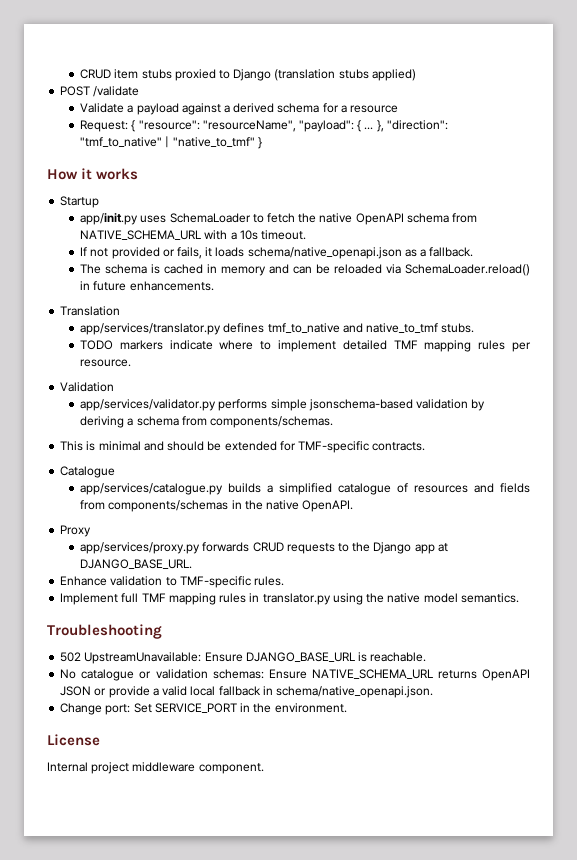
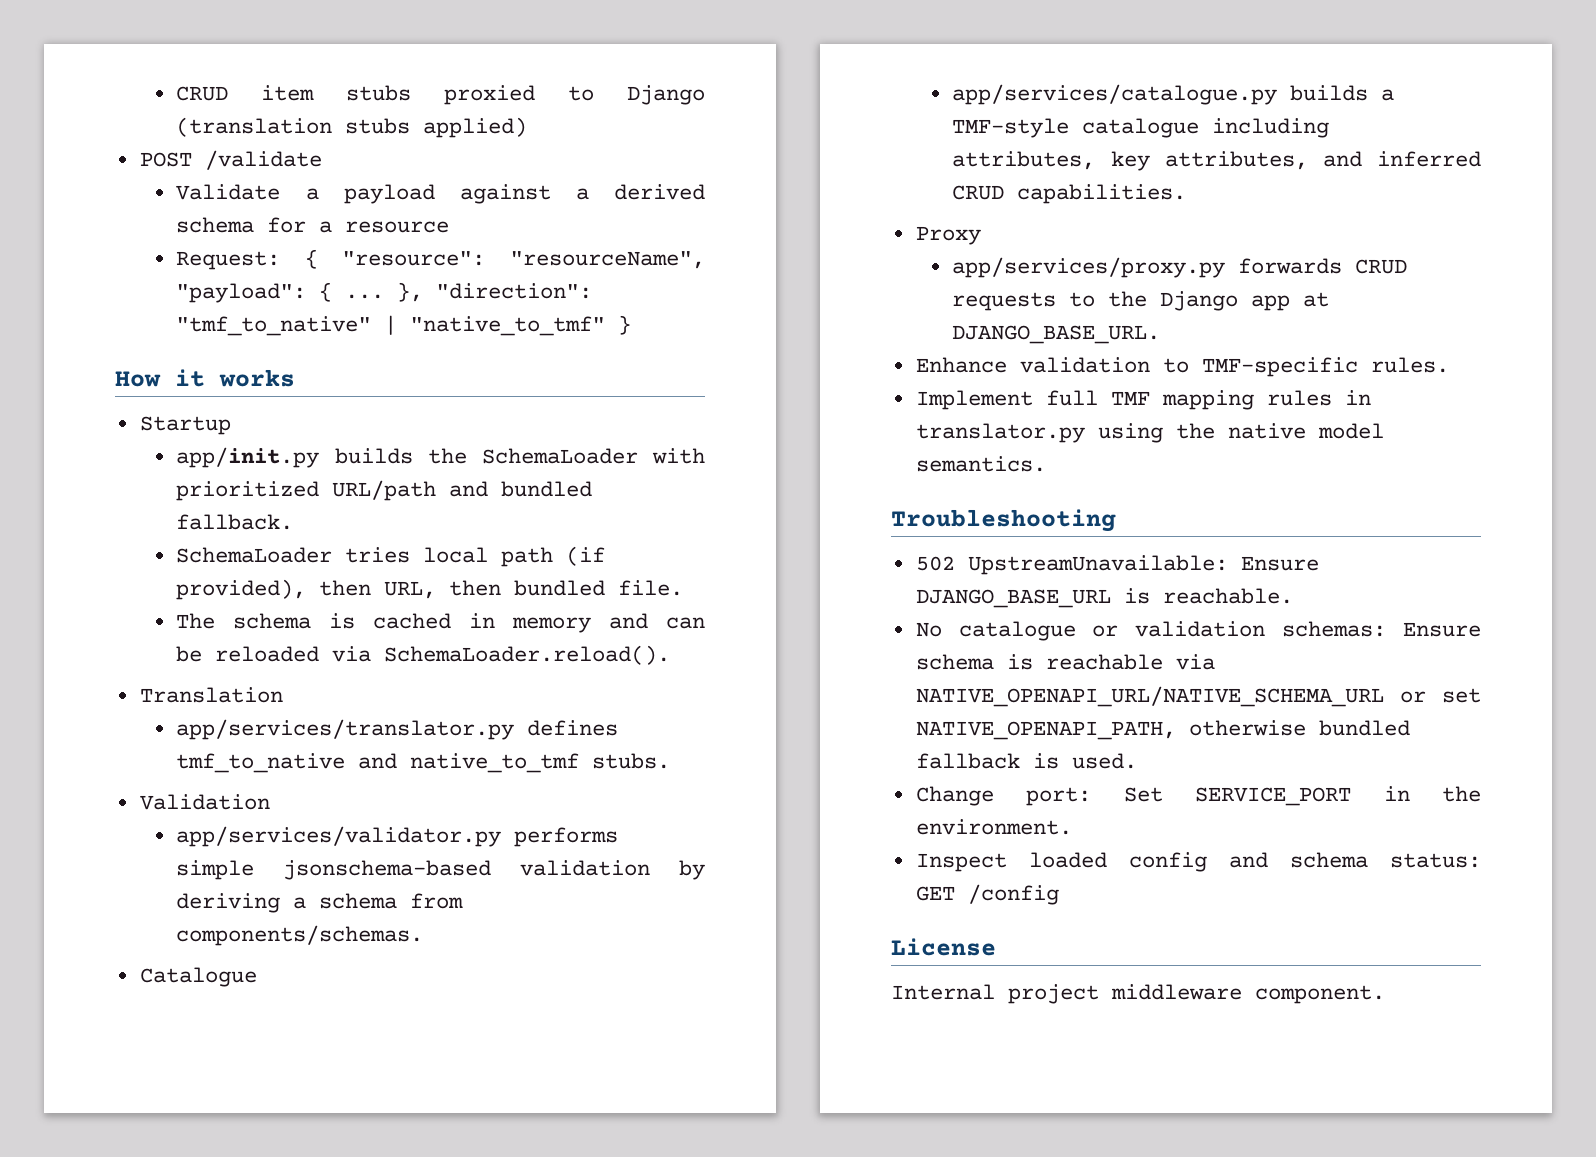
- app/init.py uses SchemaLoader to fetch the native OpenAPI schema from NATIVE_SCHEMA_URL with a 10s timeout.
- If not provided or fails, it loads schema/native_openapi.json as a fallback.
+ app/init.py builds the SchemaLoader with prioritized URL/path and bundled fallback.
+ SchemaLoader tries local path (if provided), then URL, then bundled file.
- The schema is cached in memory and can be reloaded via SchemaLoader.reload() in future enhancements.
+ The schema is cached in memory and can be reloaded via SchemaLoader.reload().
- TODO markers indicate where to implement detailed TMF mapping rules per resource.
- This is minimal and should be extended for TMF-specific contracts.
  Catalogue
- app/services/catalogue.py builds a simplified catalogue of resources and fields from components/schemas in the native OpenAPI.
+ app/services/catalogue.py builds a TMF-style catalogue including attributes, key attributes, and inferred CRUD capabilities.
- No catalogue or validation schemas: Ensure NATIVE_SCHEMA_URL returns OpenAPI JSON or provide a valid local fallback in schema/native_openapi.json.
+ No catalogue or validation schemas: Ensure schema is reachable via NATIVE_OPENAPI_URL/NATIVE_SCHEMA_URL or set NATIVE_OPENAPI_PATH, otherwise bundled fallback is used.
+ Inspect loaded config and schema status: GET /config

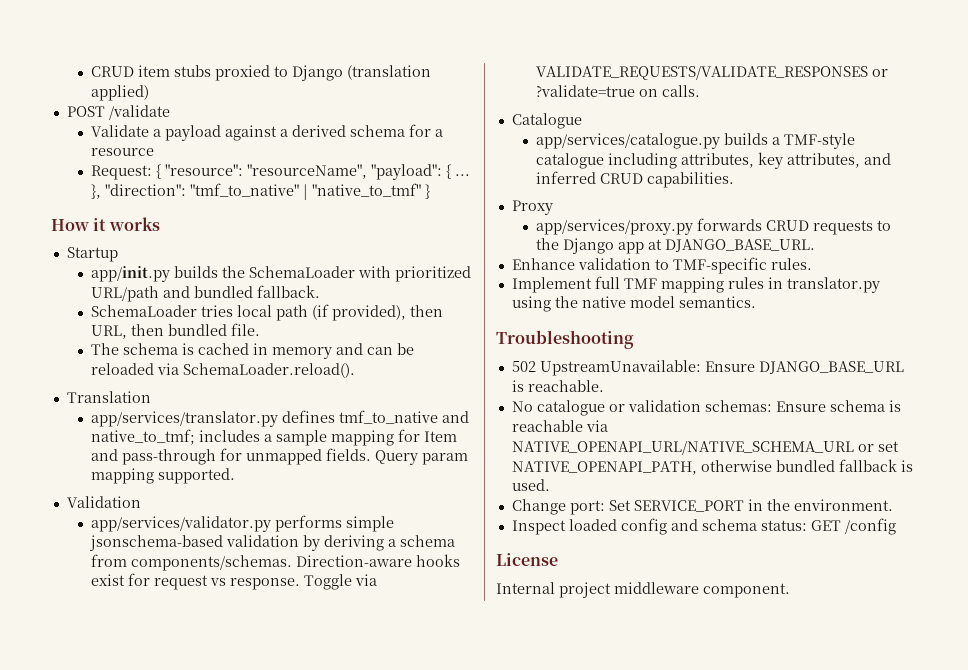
- CRUD item stubs proxied to Django (translation stubs applied)
+ CRUD item stubs proxied to Django (translation applied)
- app/services/translator.py defines tmf_to_native and native_to_tmf stubs.
+ app/services/translator.py defines tmf_to_native and native_to_tmf; includes a sample mapping for Item and pass-through for unmapped fields. Query param mapping supported.
+ Direction-aware hooks exist for request vs response. Toggle via VALIDATE_REQUESTS/VALIDATE_RESPONSES or ?validate=true on calls.

